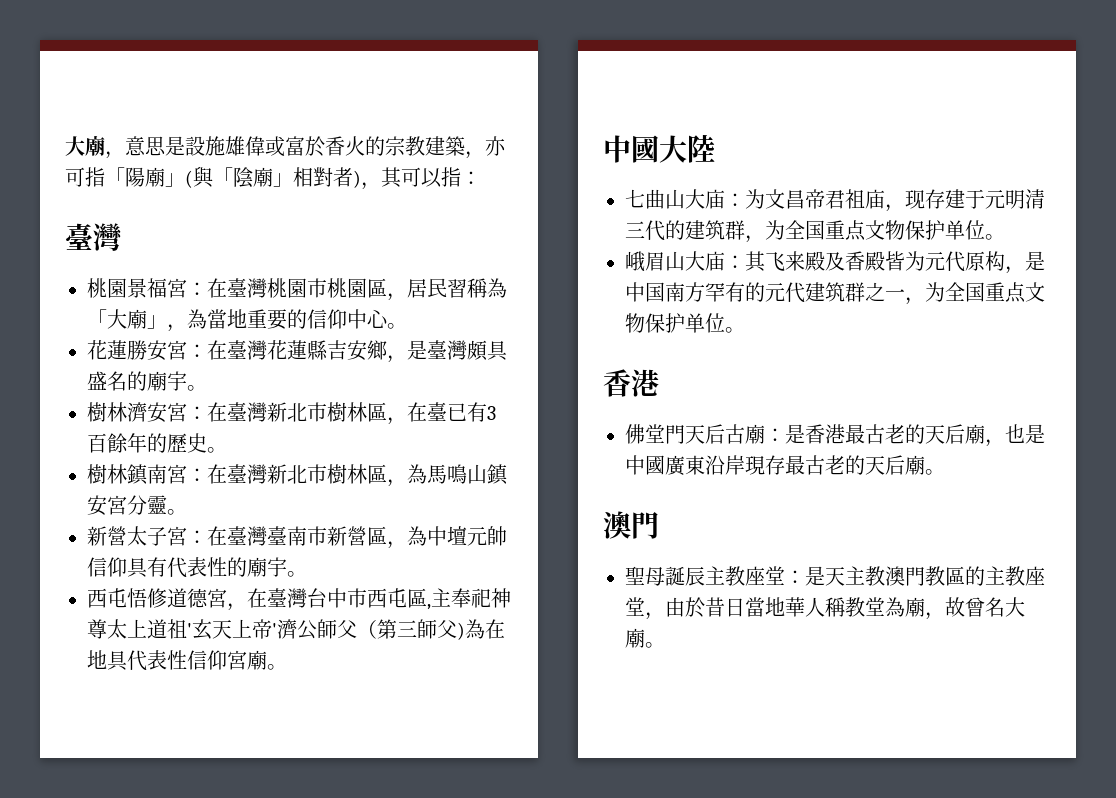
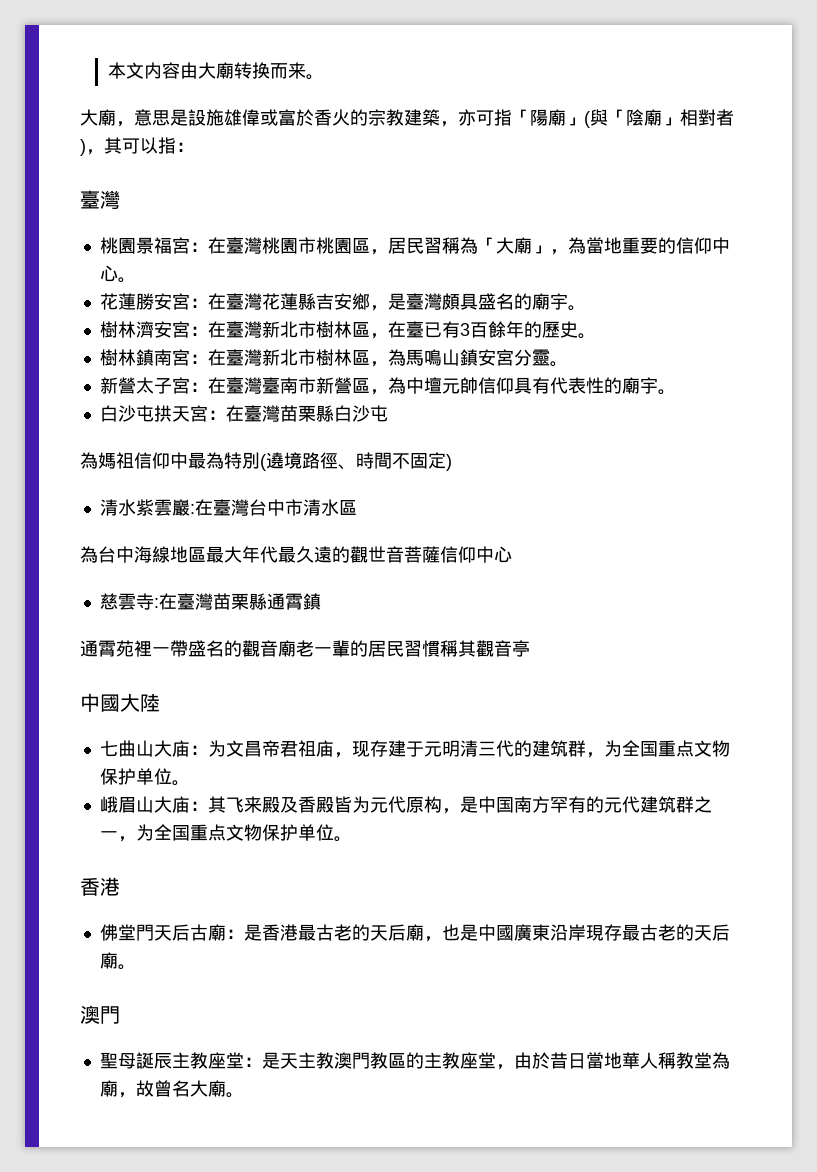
+ 本文内容由大廟转换而来。
- 西屯悟修道德宮，在臺灣台中市西屯區,主奉祀神尊太上道祖'玄天上帝'濟公師父（第三師父)為在地具代表性信仰宮廟。
+ 白沙屯拱天宮：在臺灣苗栗縣白沙屯
+ 為媽祖信仰中最為特別(遶境路徑、時間不固定)
+ 清水紫雲巖:在臺灣台中市清水區
+ 為台中海線地區最大年代最久遠的觀世音菩薩信仰中心
+ 慈雲寺:在臺灣苗栗縣通霄鎮
+ 通霄苑裡一帶盛名的觀音廟老一輩的居民習慣稱其觀音亭

